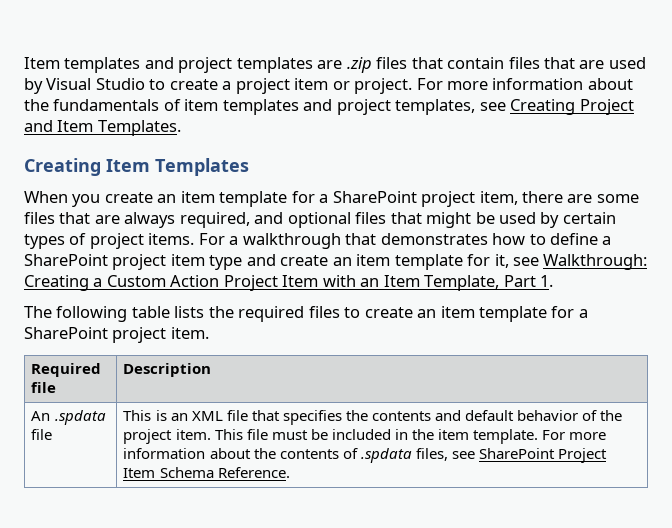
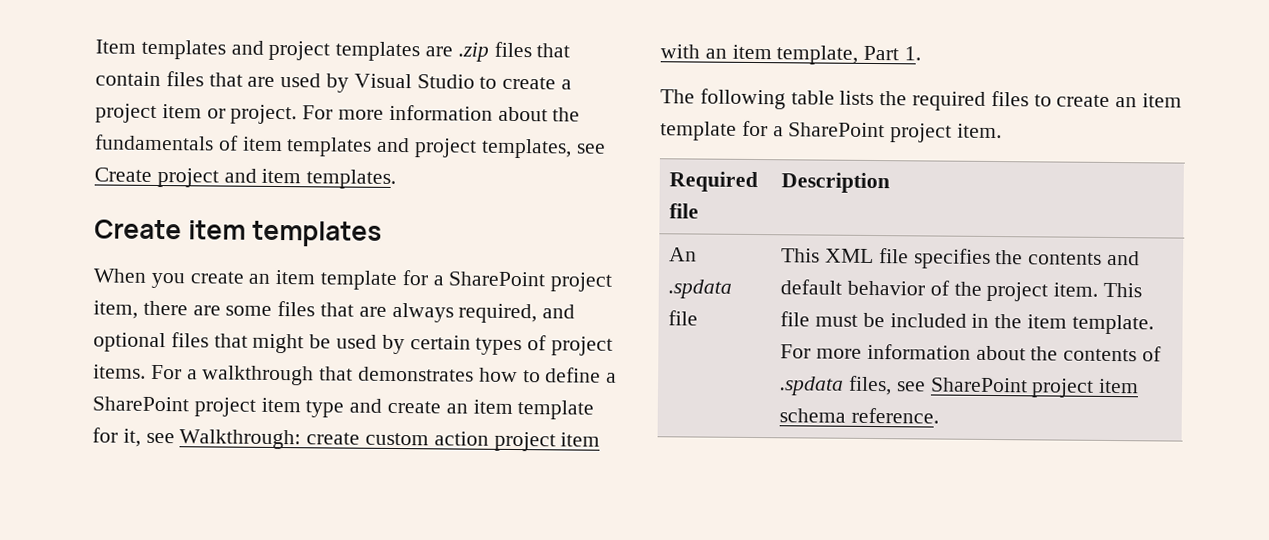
- For more information about the fundamentals of item templates and project templates, see Creating Project and Item Templates.
- Creating Item Templates
+ For more information about the fundamentals of item templates and project templates, see Create project and item templates.
+ Create item templates
- For a walkthrough that demonstrates how to define a SharePoint project item type and create an item template for it, see Walkthrough: Creating a Custom Action Project Item with an Item Template, Part 1.
+ For a walkthrough that demonstrates how to define a SharePoint project item type and create an item template for it, see Walkthrough: create custom action project item with an item template, Part 1.
- This is an XML file that specifies the contents and default behavior of the project item.
+ This XML file specifies the contents and default behavior of the project item.
- For more information about the contents of .spdata files, see SharePoint Project Item Schema Reference.
+ For more information about the contents of .spdata files, see SharePoint project item schema reference.

